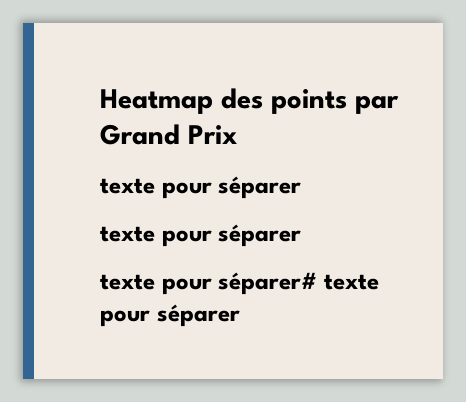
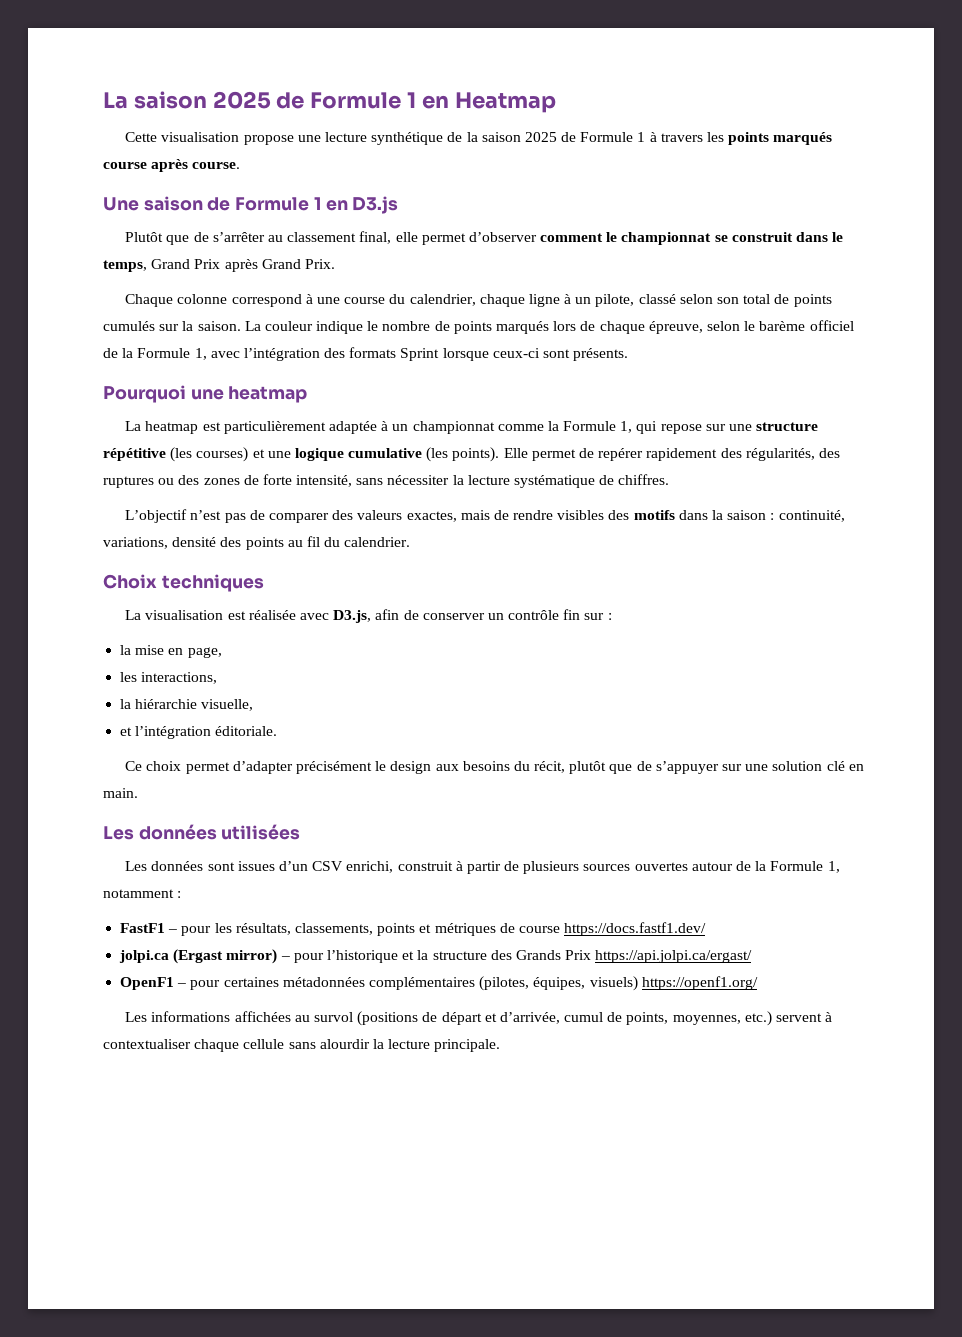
- Heatmap des points par Grand Prix
- texte pour séparer
- texte pour séparer
- texte pour séparer# texte pour séparer
+ La saison 2025 de Formule 1 en Heatmap
+ Cette visualisation propose une lecture synthétique de la saison 2025 de Formule 1 à travers les points marqués course après course.
+ Une saison de Formule 1 en D3.js
+ Plutôt que de s’arrêter au classement final, elle permet d’observer comment le championnat se construit dans le temps, Grand Prix après Grand Prix.
+ Chaque colonne correspond à une course du calendrier, chaque ligne à un pilote, classé selon son total de points cumulés sur la saison. La couleur indique le nombre de points marqués lors de chaque épreuve, selon le barème officiel de la Formule 1, avec l’intégration des formats Sprint lorsque ceux-ci sont présents.
+ Pourquoi une heatmap
+ La heatmap est particulièrement adaptée à un championnat comme la Formule 1, qui repose sur une structure répétitive (les courses) et une logique cumulative (les points). Elle permet de repérer rapidement des régularités, des ruptures ou des zones de forte intensité, sans nécessiter la lecture systématique de chiffres.
+ L’objectif n’est pas de comparer des valeurs exactes, mais de rendre visibles des motifs dans la saison : continuité, variations, densité des points au fil du calendrier.
+ Choix techniques
+ La visualisation est réalisée avec D3.js, afin de conserver un contrôle fin sur :
+ la mise en page,
+ les interactions,
+ la hiérarchie visuelle,
+ et l’intégration éditoriale.
+ Ce choix permet d’adapter précisément le design aux besoins du récit, plutôt que de s’appuyer sur une solution clé en main.
+ Les données utilisées
+ Les données sont issues d’un CSV enrichi, construit à partir de plusieurs sources ouvertes autour de la Formule 1, notamment :
+ FastF1 – pour les résultats, classements, points et métriques de course https://docs.fastf1.dev/
+ jolpi.ca (Ergast mirror) – pour l’historique et la structure des Grands Prix https://api.jolpi.ca/ergast/
+ OpenF1 – pour certaines métadonnées complémentaires (pilotes, équipes, visuels) https://openf1.org/
+ Les informations affichées au survol (positions de départ et d’arrivée, cumul de points, moyennes, etc.) servent à contextualiser chaque cellule sans alourdir la lecture principale.

